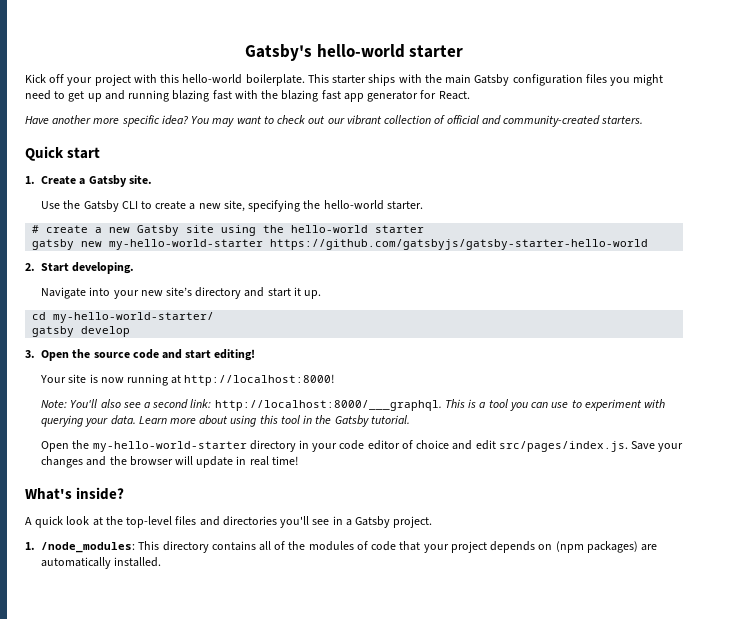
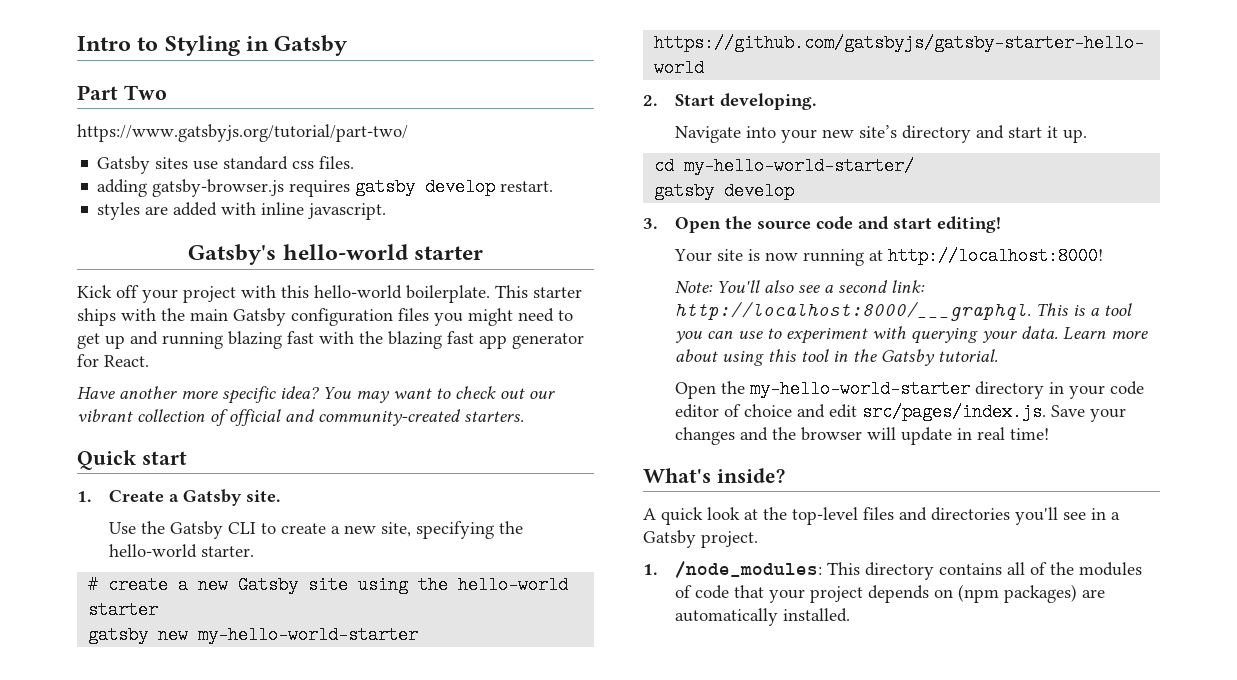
+ Intro to Styling in Gatsby
+ Part Two
+ https://www.gatsbyjs.org/tutorial/part-two/
+ Gatsby sites use standard css files.
+ adding gatsby-browser.js requires gatsby develop restart.
+ styles are added with inline javascript.

